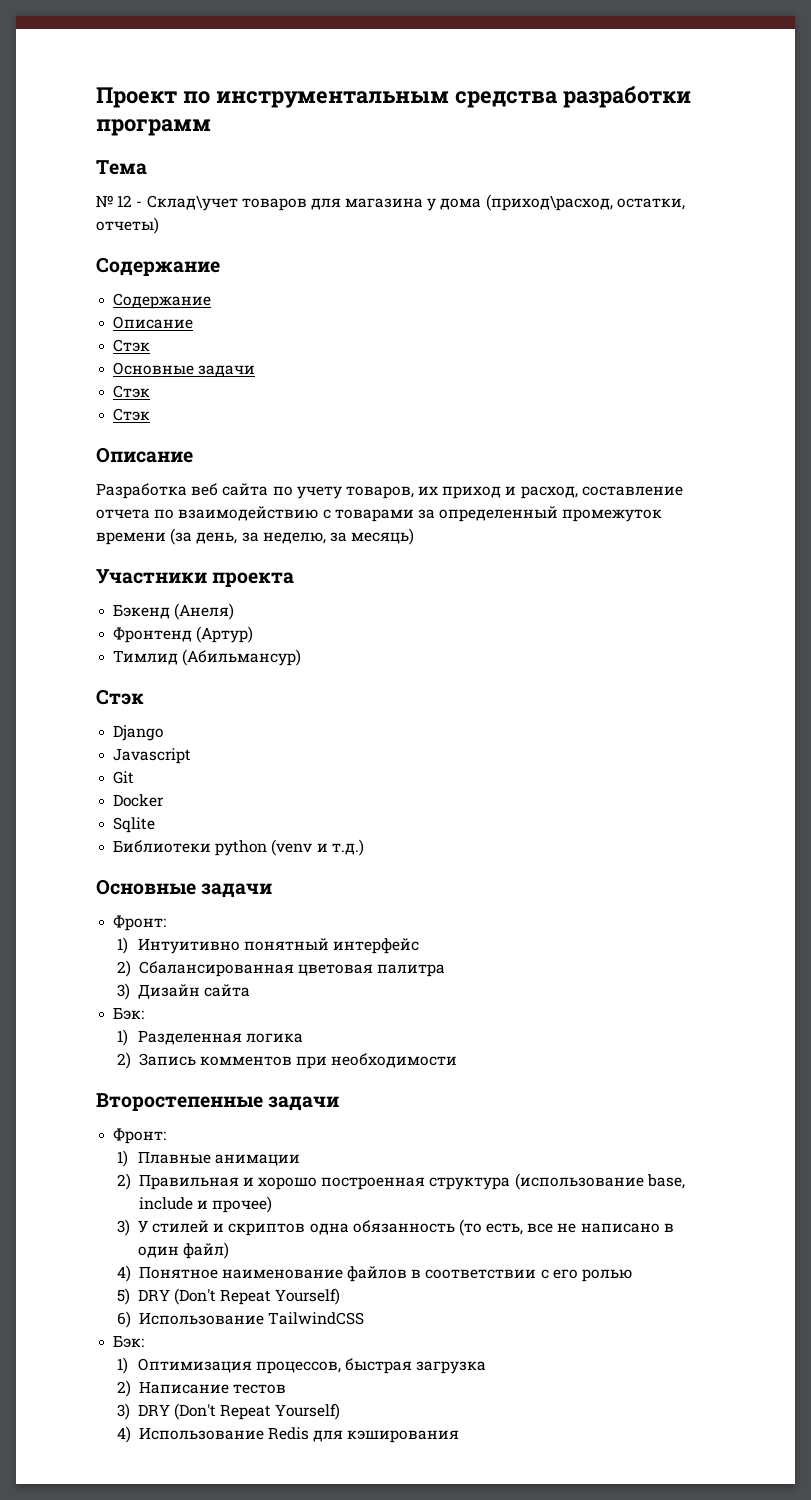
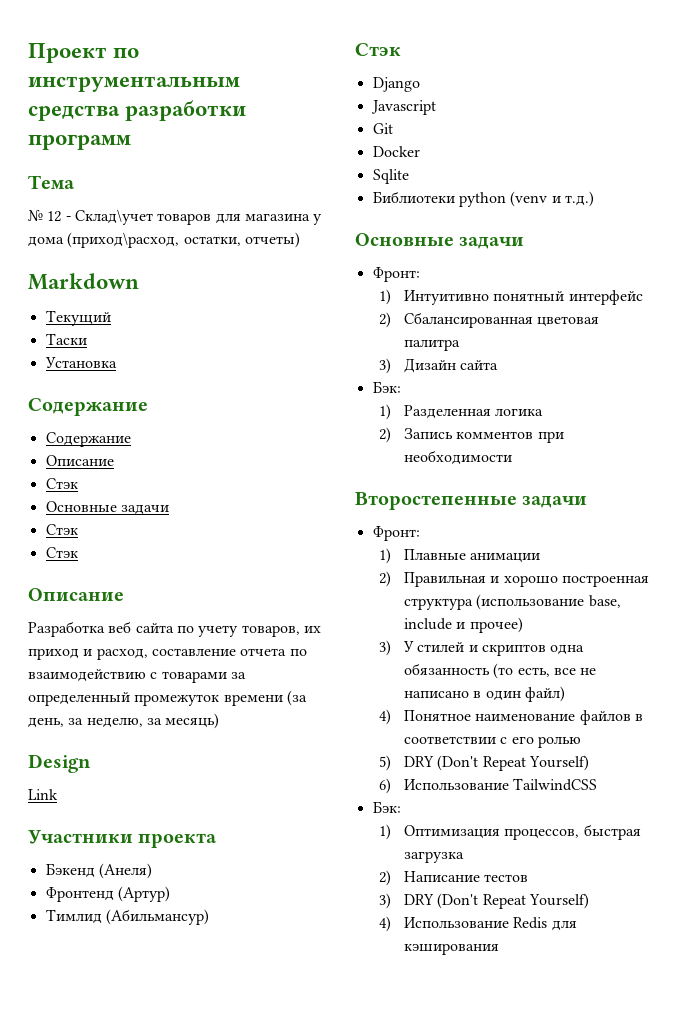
+ Markdown
+ Текущий
+ Таски
+ Установка
+ Design
+ Link

